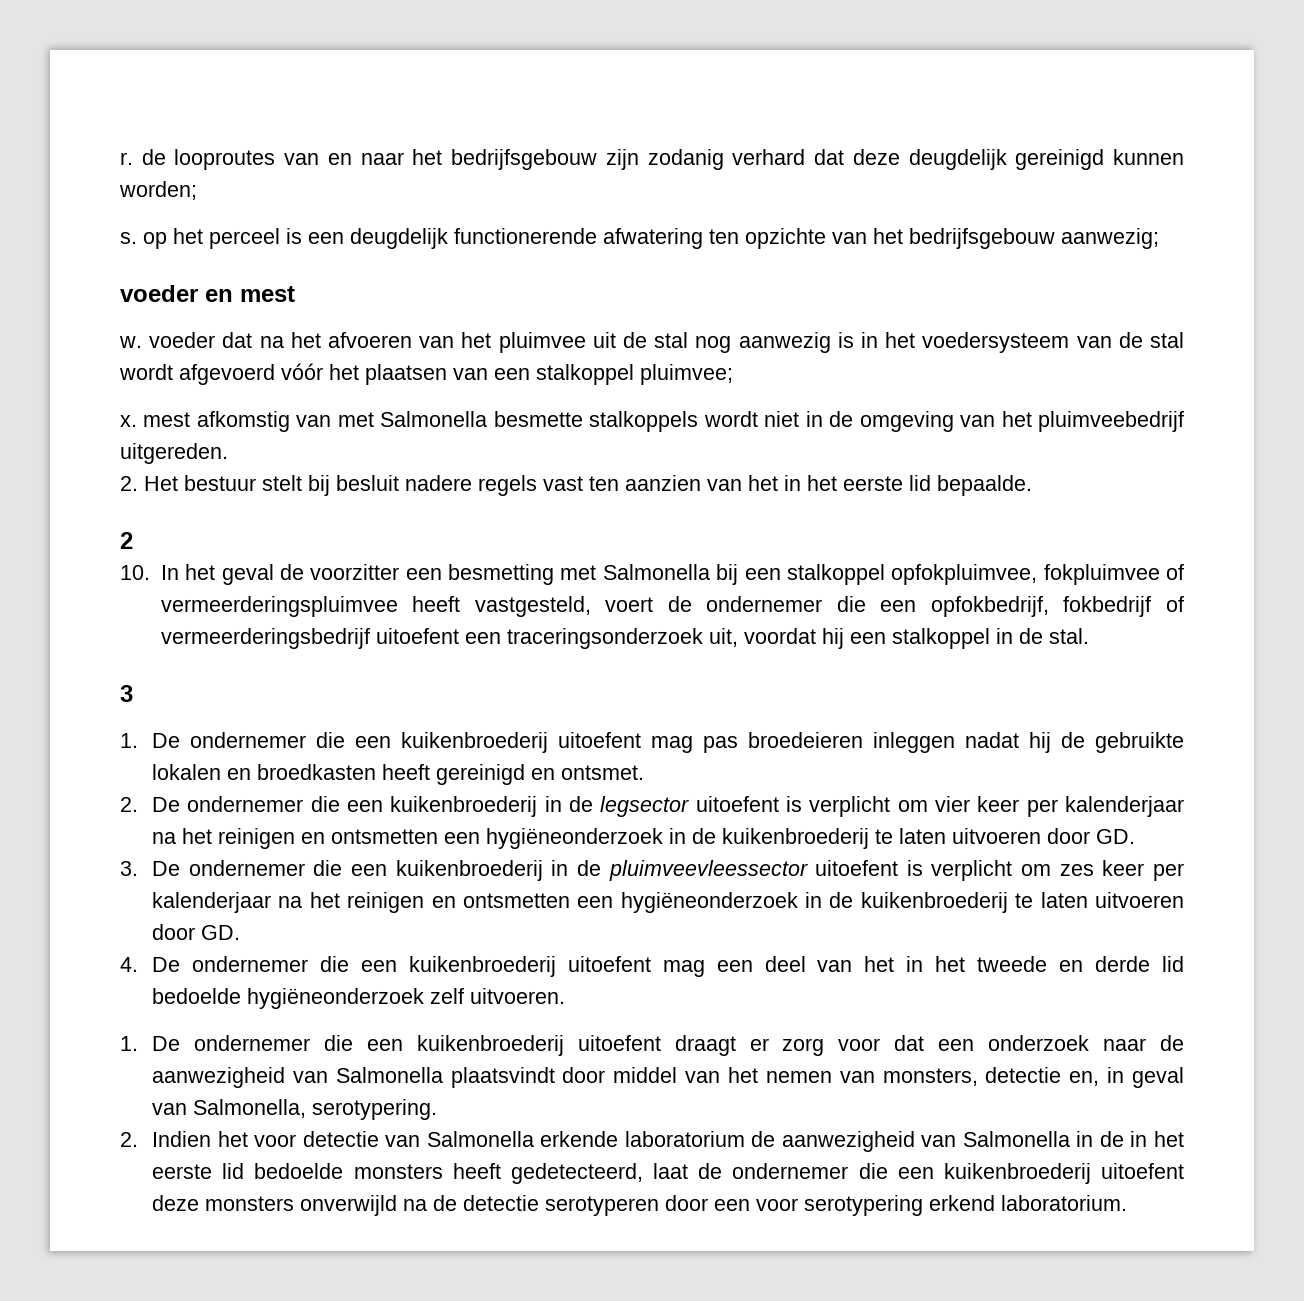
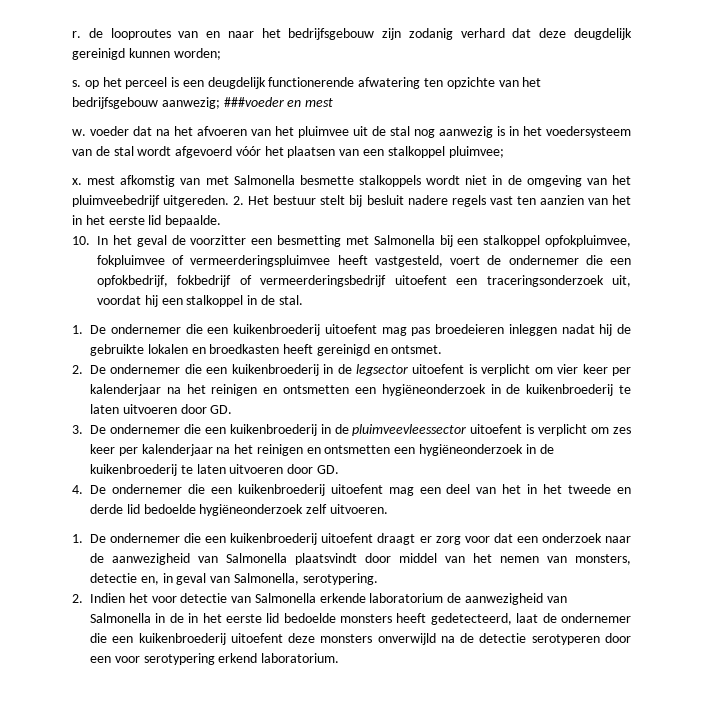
- s. op het perceel is een deugdelijk functionerende afwatering ten opzichte van het bedrijfsgebouw aanwezig;
- voeder en mest
+ s. op het perceel is een deugdelijk functionerende afwatering ten opzichte van het bedrijfsgebouw aanwezig; ###voeder en mest
- x. mest afkomstig van met Salmonella besmette stalkoppels wordt niet in de omgeving van het pluimveebedrijf uitgereden.
- 2. Het bestuur stelt bij besluit nadere regels vast ten aanzien van het in het eerste lid bepaalde.
+ x. mest afkomstig van met Salmonella besmette stalkoppels wordt niet in de omgeving van het pluimveebedrijf uitgereden. 2. Het bestuur stelt bij besluit nadere regels vast ten aanzien van het in het eerste lid bepaalde.
- 2
- 3

